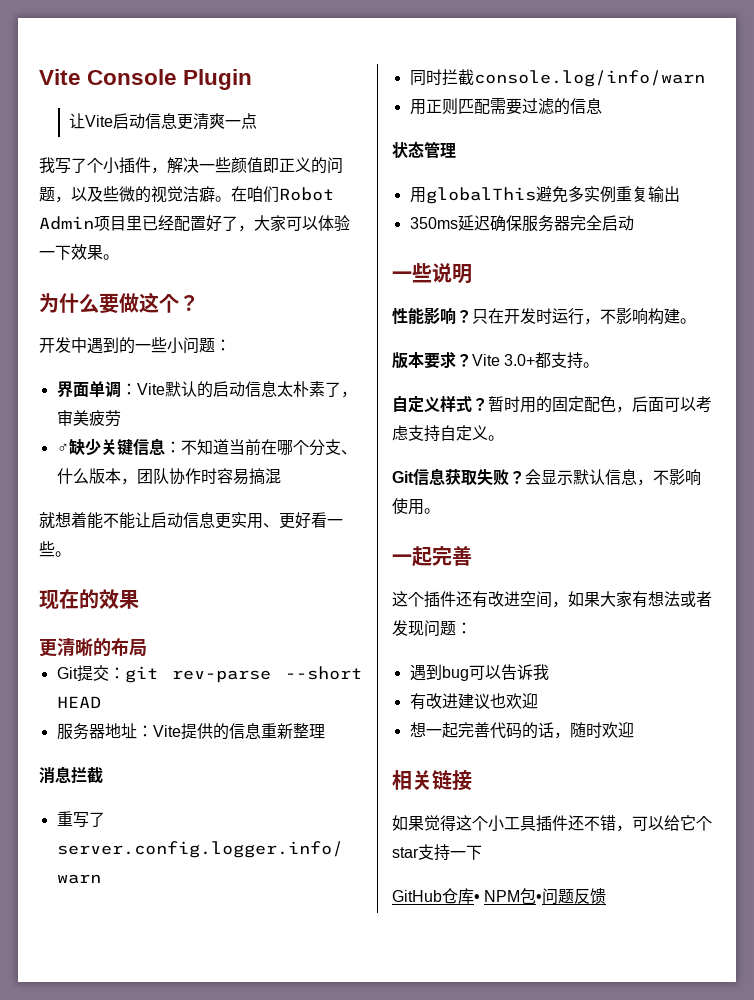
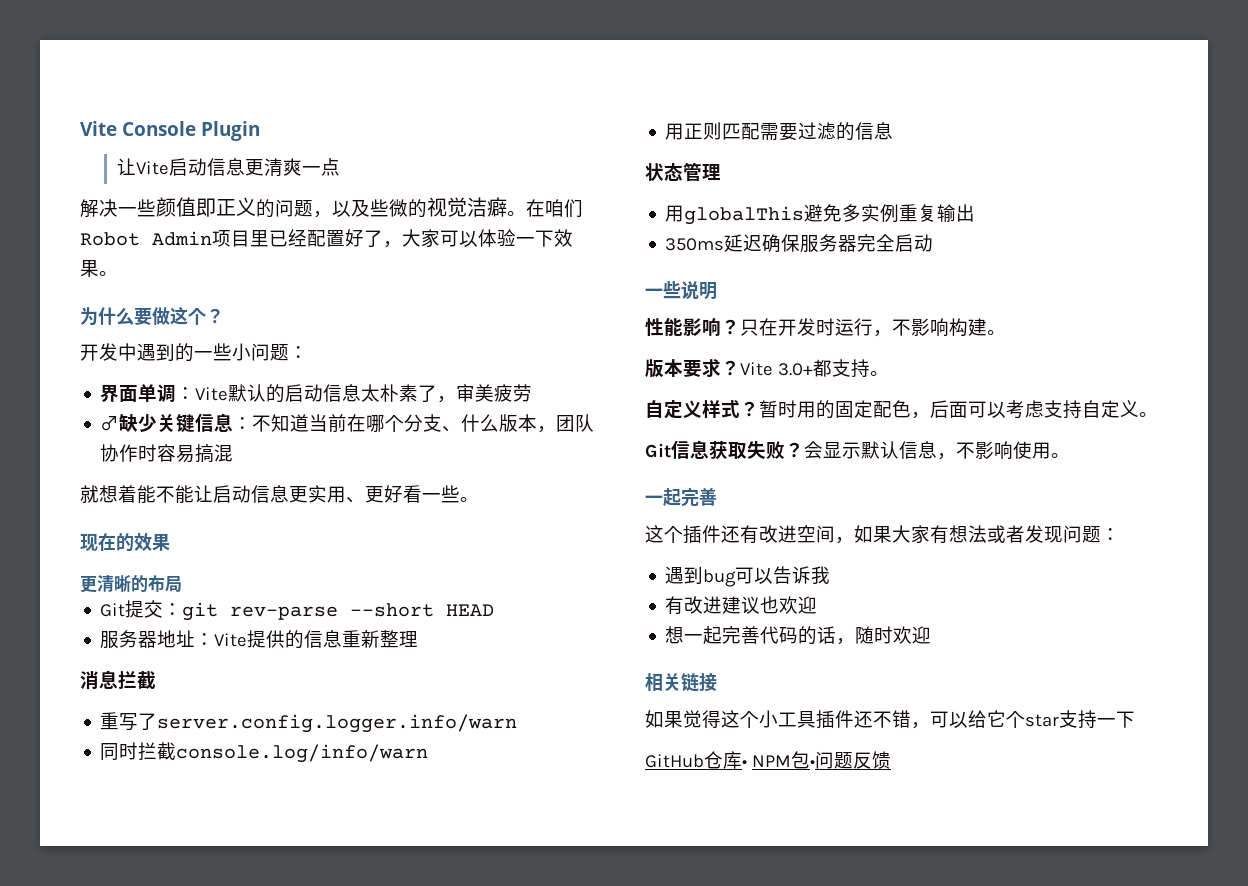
- 我写了个小插件，解决一些颜值即正义的问题，以及些微的视觉洁癖。
+ 解决一些颜值即正义的问题，以及些微的视觉洁癖。

